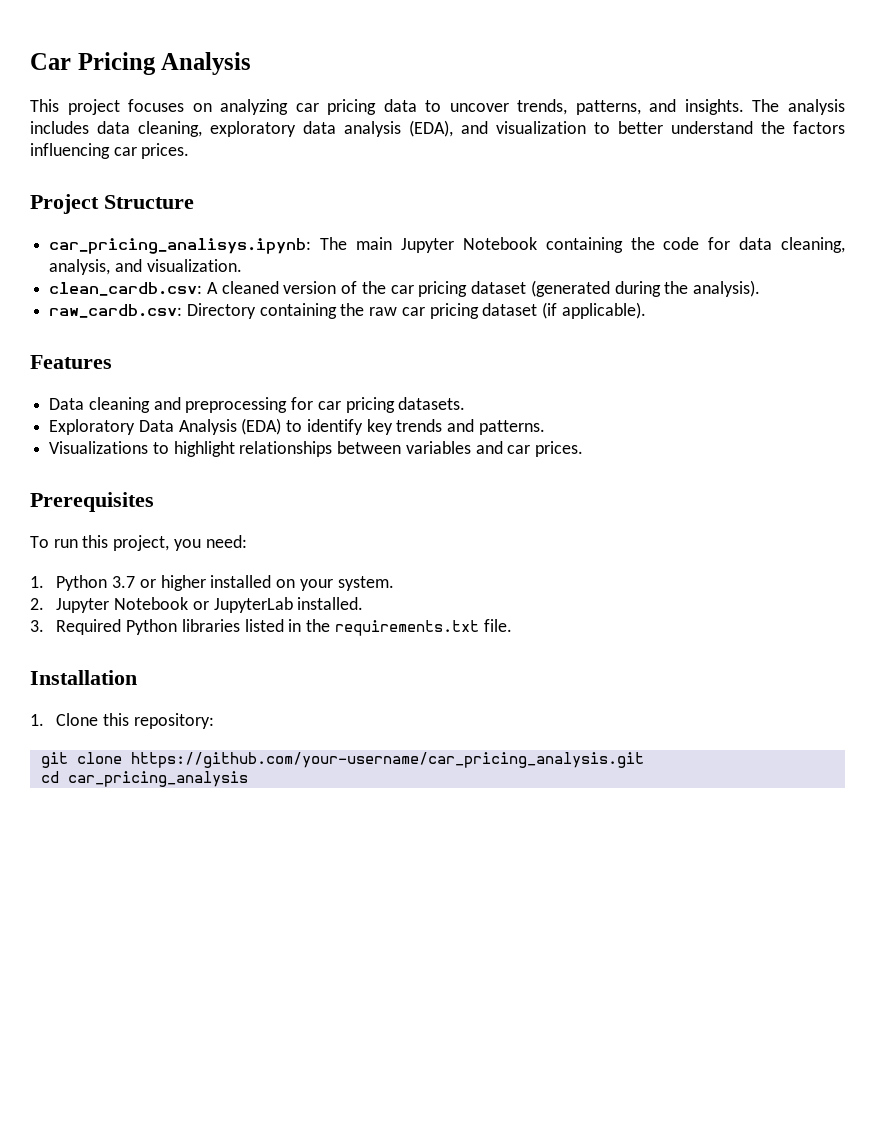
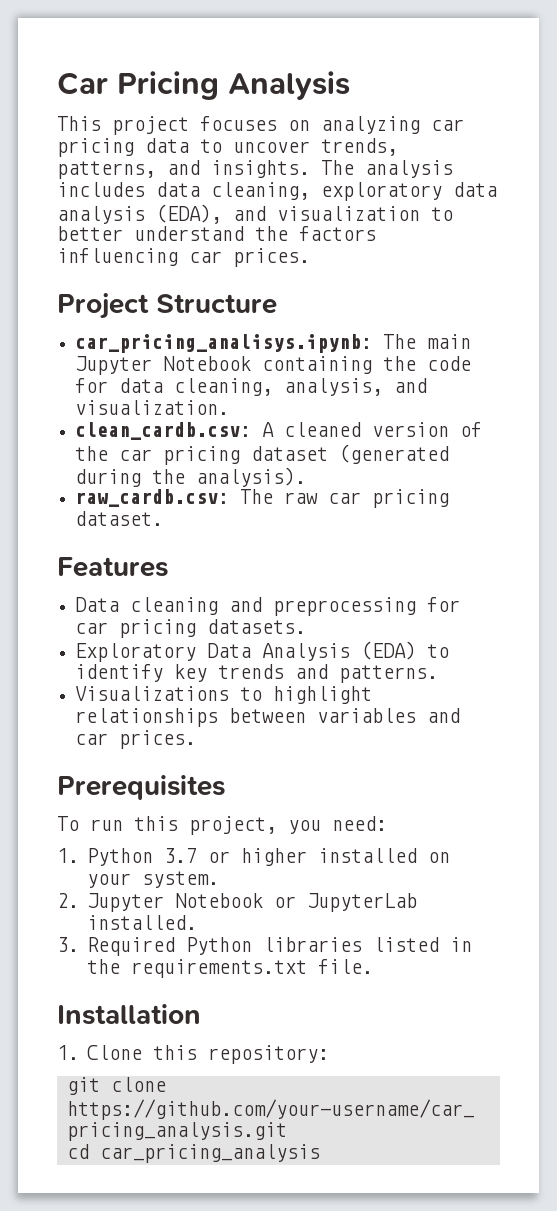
- raw_cardb.csv: Directory containing the raw car pricing dataset (if applicable).
+ raw_cardb.csv: The raw car pricing dataset.

